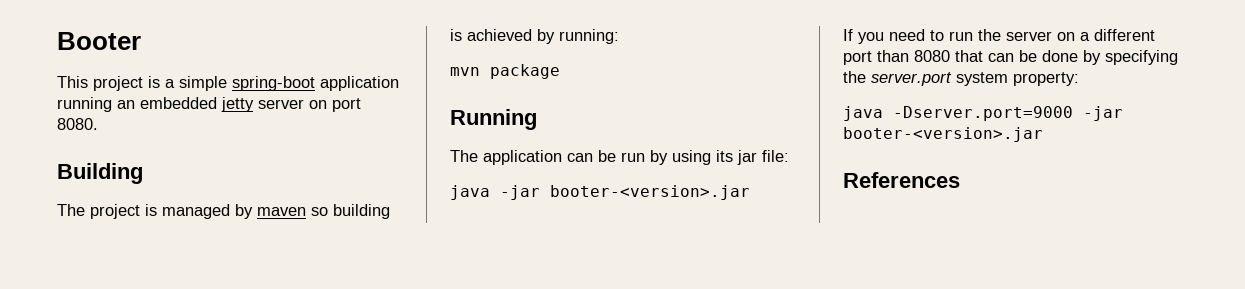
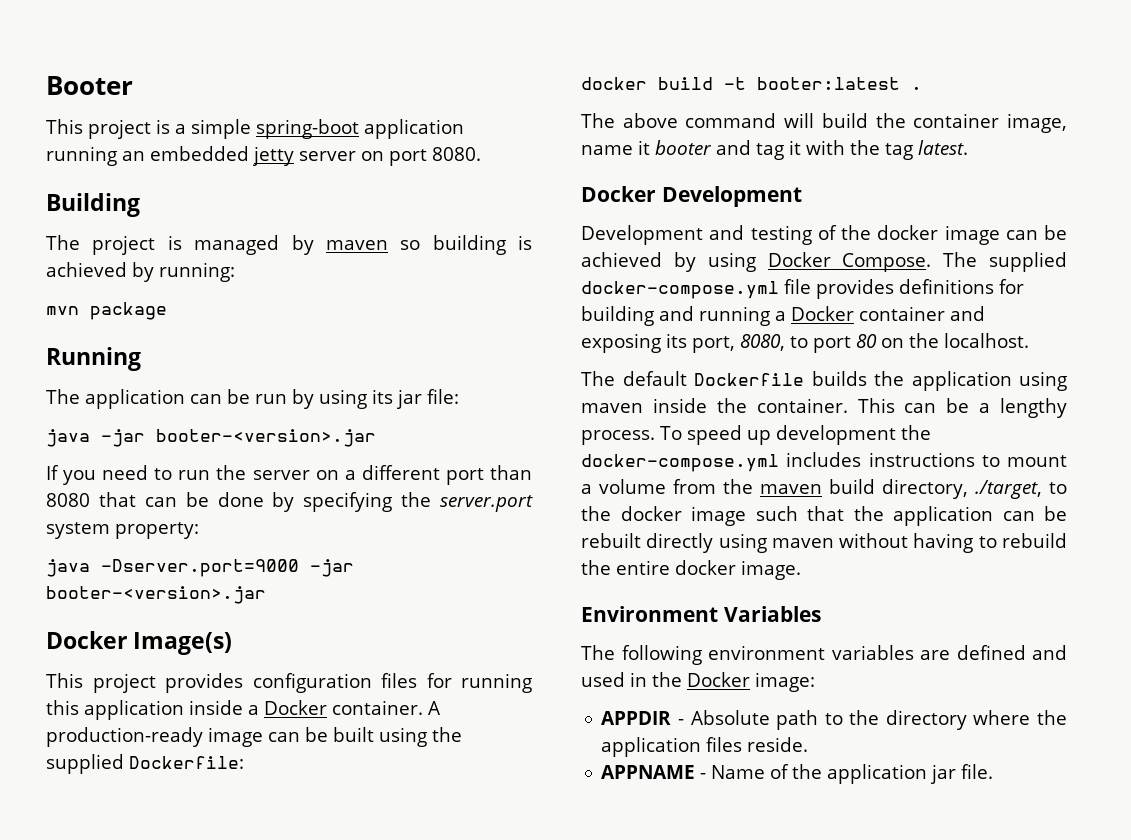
- References
+ Docker Image(s)
+ This project provides configuration files for running this application inside a Docker container. A production-ready image can be built using the supplied Dockerfile:
+ docker build -t booter:latest .
+ The above command will build the container image, name it booter and tag it with the tag latest.
+ Docker Development
+ Development and testing of the docker image can be achieved by using Docker Compose. The supplied docker-compose.yml file provides definitions for building and running a Docker container and exposing its port, 8080, to port 80 on the localhost.
+ The default Dockerfile builds the application using maven inside the container. This can be a lengthy process. To speed up development the docker-compose.yml includes instructions to mount a volume from the maven build directory, ./target, to the docker image such that the application can be rebuilt directly using maven without having to rebuild the entire docker image.
+ Environment Variables
+ The following environment variables are defined and used in the Docker image:
+ APPDIR - Absolute path to the directory where the application files reside.
+ APPNAME - Name of the application jar file.

